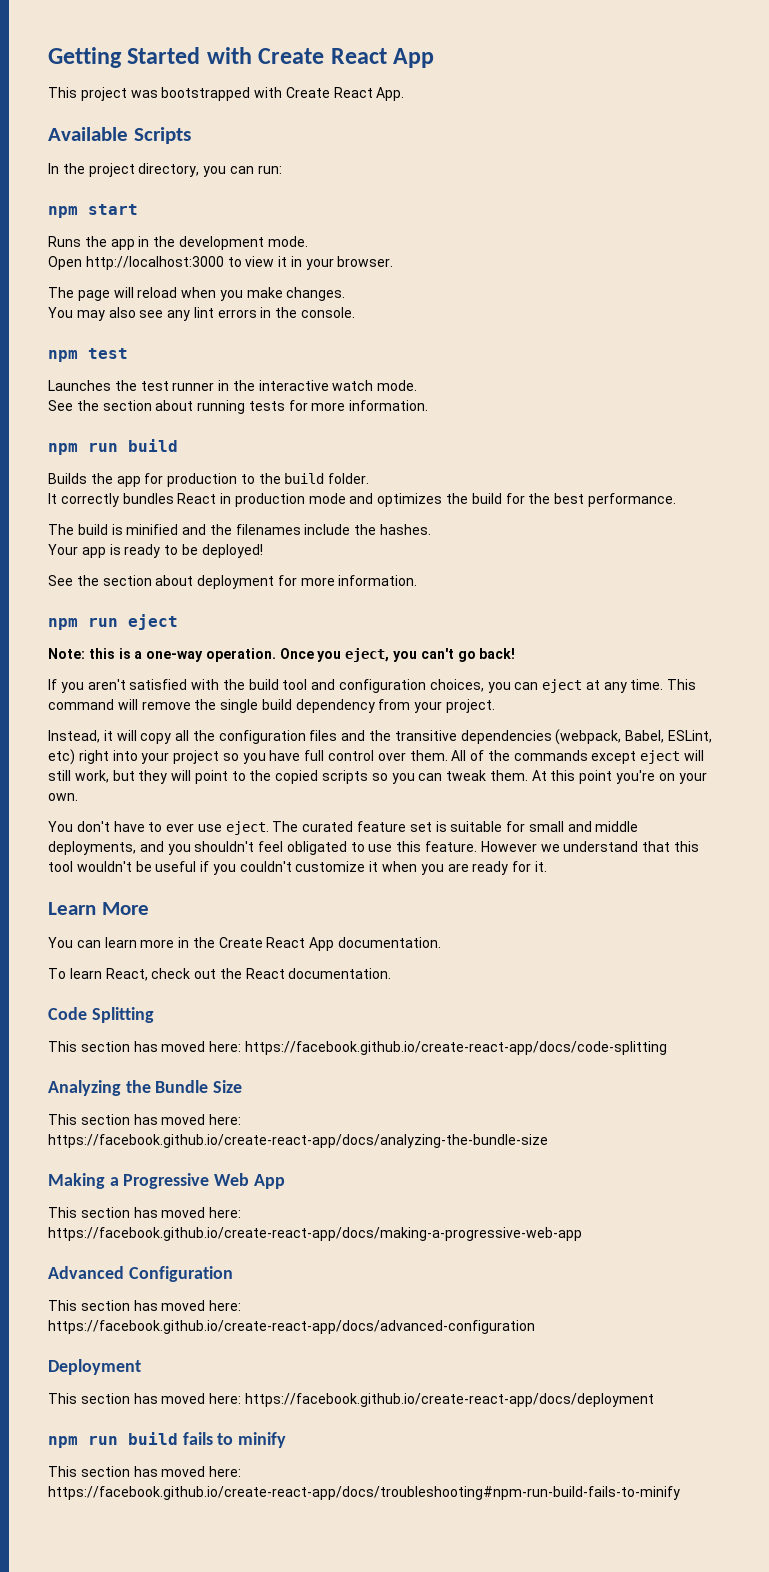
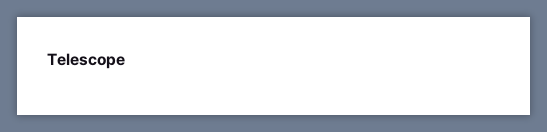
- Getting Started with Create React App
- This project was bootstrapped with Create React App.
- Available Scripts
- In the project directory, you can run:
- npm start
- Runs the app in the development mode.
- Open http://localhost:3000 to view it in your browser.
- The page will reload when you make changes.
- You may also see any lint errors in the console.
- npm test
- Launches the test runner in the interactive watch mode.
- See the section about running tests for more information.
- npm run build
- Builds the app for production to the build folder.
- It correctly bundles React in production mode and optimizes the build for the best performance.
- The build is minified and the filenames include the hashes.
- Your app is ready to be deployed!
- See the section about deployment for more information.
- npm run eject
- Note: this is a one-way operation. Once you eject, you can't go back!
- If you aren't satisfied with the build tool and configuration choices, you can eject at any time. This command will remove the single build dependency from your project.
- Instead, it will copy all the configuration files and the transitive dependencies (webpack, Babel, ESLint, etc) right into your project so you have full control over them. All of the commands except eject will still work, but they will point to the copied scripts so you can tweak them. At this point you're on your own.
- You don't have to ever use eject. The curated feature set is suitable for small and middle deployments, and you shouldn't feel obligated to use this feature. However we understand that this tool wouldn't be useful if you couldn't customize it when you are ready for it.
- Learn More
- You can learn more in the Create React App documentation.
- To learn React, check out the React documentation.
- Code Splitting
- This section has moved here: https://facebook.github.io/create-react-app/docs/code-splitting
- Analyzing the Bundle Size
- This section has moved here: https://facebook.github.io/create-react-app/docs/analyzing-the-bundle-size
- Making a Progressive Web App
- This section has moved here: https://facebook.github.io/create-react-app/docs/making-a-progressive-web-app
- Advanced Configuration
- This section has moved here: https://facebook.github.io/create-react-app/docs/advanced-configuration
- Deployment
- This section has moved here: https://facebook.github.io/create-react-app/docs/deployment
- npm run build fails to minify
- This section has moved here: https://facebook.github.io/create-react-app/docs/troubleshooting#npm-run-build-fails-to-minify
+ Telescope

